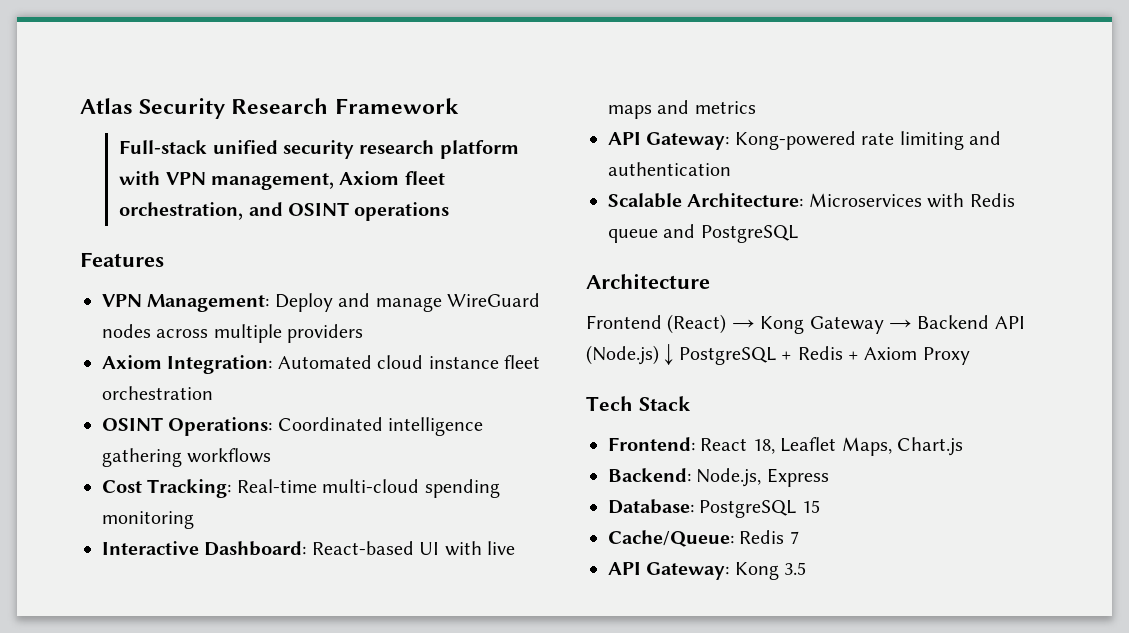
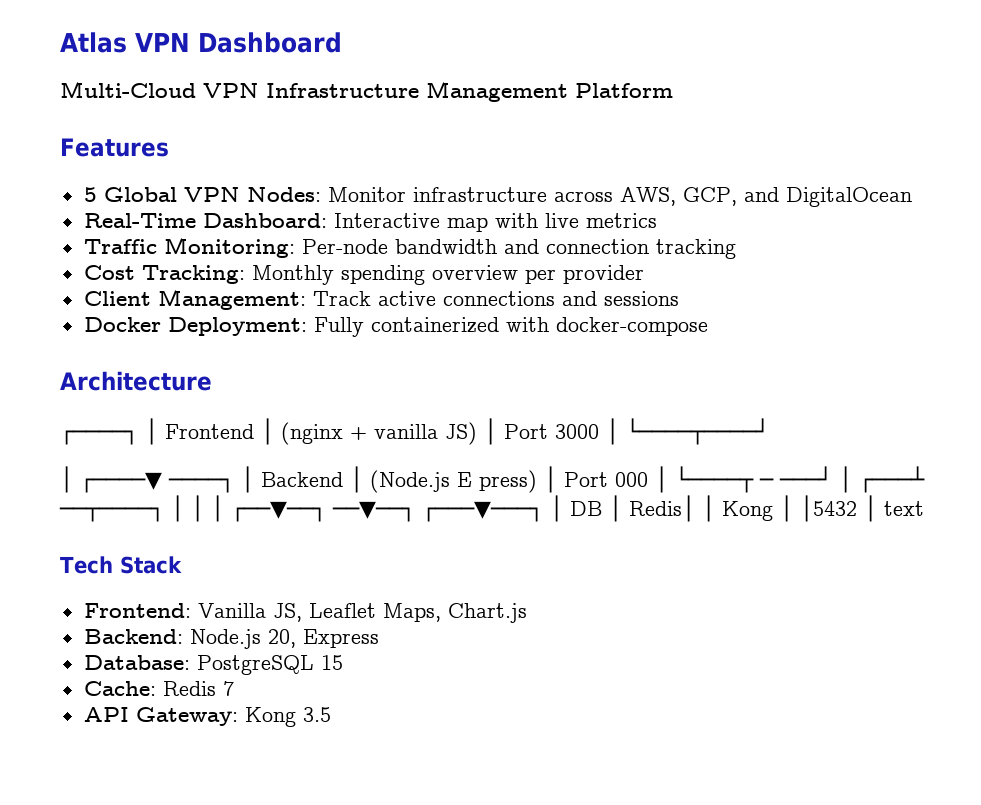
- Atlas Security Research Framework
- Full-stack unified security research platform with VPN management, Axiom fleet orchestration, and OSINT operations
+ Atlas VPN Dashboard
+ Multi-Cloud VPN Infrastructure Management Platform
  Features
- VPN Management: Deploy and manage WireGuard nodes across multiple providers
- Axiom Integration: Automated cloud instance fleet orchestration
- OSINT Operations: Coordinated intelligence gathering workflows
- Cost Tracking: Real-time multi-cloud spending monitoring
- Interactive Dashboard: React-based UI with live maps and metrics
- API Gateway: Kong-powered rate limiting and authentication
- Scalable Architecture: Microservices with Redis queue and PostgreSQL
+ 5 Global VPN Nodes: Monitor infrastructure across AWS, GCP, and DigitalOcean
+ Real-Time Dashboard: Interactive map with live metrics
+ Traffic Monitoring: Per-node bandwidth and connection tracking
+ Cost Tracking: Monthly spending overview per provider
+ Client Management: Track active connections and sessions
+ Docker Deployment: Fully containerized with docker-compose
  Architecture
- Frontend (React) → Kong Gateway → Backend API (Node.js) ↓ PostgreSQL + Redis + Axiom Proxy
+ ┌────┐ │ Frontend │ (nginx + vanilla JS) │ Port 3000 │ └────┬────┘
+ │ ┌────▼ ────┐ │ Backend │ (Node.js E press) │ Port 000 │ └────┬ ─ ───┘ │ ┌───┴ ──┬────┐ │ │ │ ┌──▼──┐ ──▼──┐ ┌───▼───┐ │ DB │ Redis│ │ Kong │ │5432 │ text
- Frontend: React 18, Leaflet Maps, Chart.js
+ Frontend: Vanilla JS, Leaflet Maps, Chart.js
- Backend: Node.js, Express
+ Backend: Node.js 20, Express
- Cache/Queue: Redis 7
+ Cache: Redis 7

